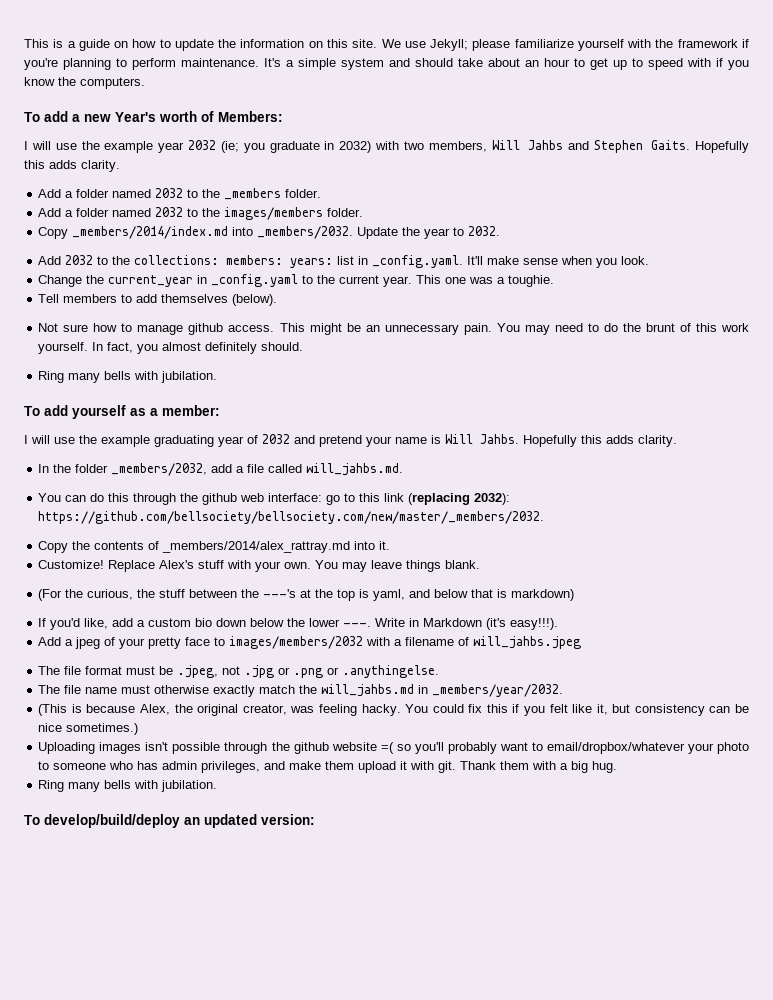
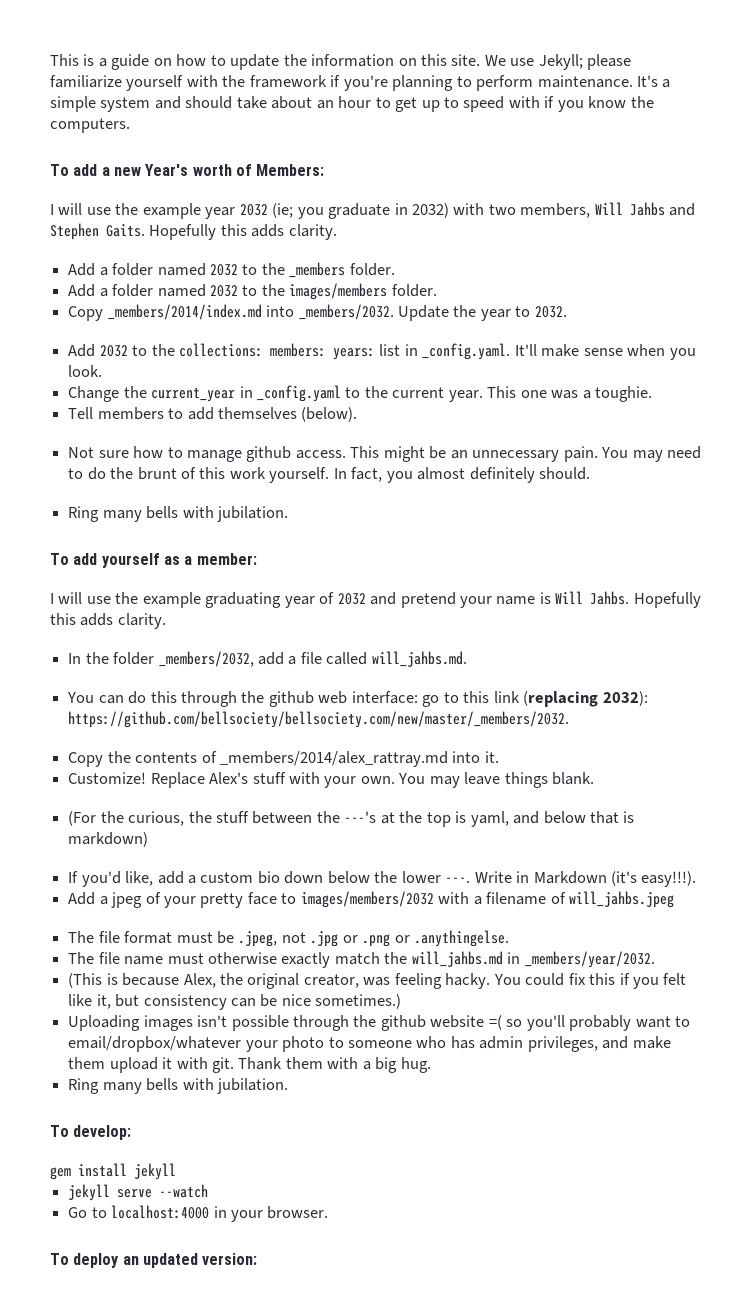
- To develop/build/deploy an updated version:
+ To develop:
+ gem install jekyll
+ jekyll serve --watch
+ Go to localhost:4000 in your browser.
+ To deploy an updated version:

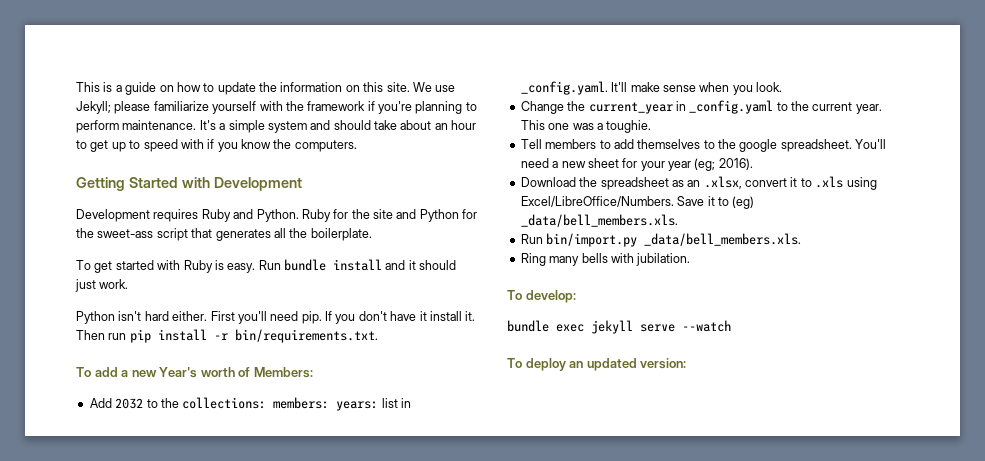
+ Getting Started with Development
+ Development requires Ruby and Python. Ruby for the site and Python for the sweet-ass script that generates all the boilerplate.
+ To get started with Ruby is easy. Run bundle install and it should just work.
+ Python isn't hard either. First you'll need pip. If you don't have it install it. Then run pip install -r bin/requirements.txt.
- I will use the example year 2032 (ie; you graduate in 2032) with two members, Will Jahbs and Stephen Gaits. Hopefully this adds clarity.
- Add a folder named 2032 to the _members folder.
- Add a folder named 2032 to the images/members folder.
- Copy _members/2014/index.md into _members/2032. Update the year to 2032.
- Tell members to add themselves (below).
- Not sure how to manage github access. This might be an unnecessary pain. You may need to do the brunt of this work yourself. In fact, you almost definitely should.
- Ring many bells with jubilation.
- To add yourself as a member:
- I will use the example graduating year of 2032 and pretend your name is Will Jahbs. Hopefully this adds clarity.
- In the folder _members/2032, add a file called will_jahbs.md.
- You can do this through the github web interface: go to this link (replacing 2032): https://github.com/bellsociety/bellsociety.com/new/master/_members/2032.
- Copy the contents of _members/2014/alex_rattray.md into it.
- Customize! Replace Alex's stuff with your own. You may leave things blank.
- (For the curious, the stuff between the ---'s at the top is yaml, and below that is markdown)
- If you'd like, add a custom bio down below the lower ---. Write in Markdown (it's easy!!!).
- Add a jpeg of your pretty face to images/members/2032 with a filename of will_jahbs.jpeg
- The file format must be .jpeg, not .jpg or .png or .anythingelse.
- The file name must otherwise exactly match the will_jahbs.md in _members/year/2032.
- (This is because Alex, the original creator, was feeling hacky. You could fix this if you felt like it, but consistency can be nice sometimes.)
- Uploading images isn't possible through the github website =( so you'll probably want to email/dropbox/whatever your photo to someone who has admin privileges, and make them upload it with git. Thank them with a big hug.
+ Tell members to add themselves to the google spreadsheet. You'll need a new sheet for your year (eg; 2016).
+ Download the spreadsheet as an .xlsx, convert it to .xls using Excel/LibreOffice/Numbers. Save it to (eg) _data/bell_members.xls.
+ Run bin/import.py _data/bell_members.xls.
- gem install jekyll
- jekyll serve --watch
+ bundle exec jekyll serve --watch
- Go to localhost:4000 in your browser.

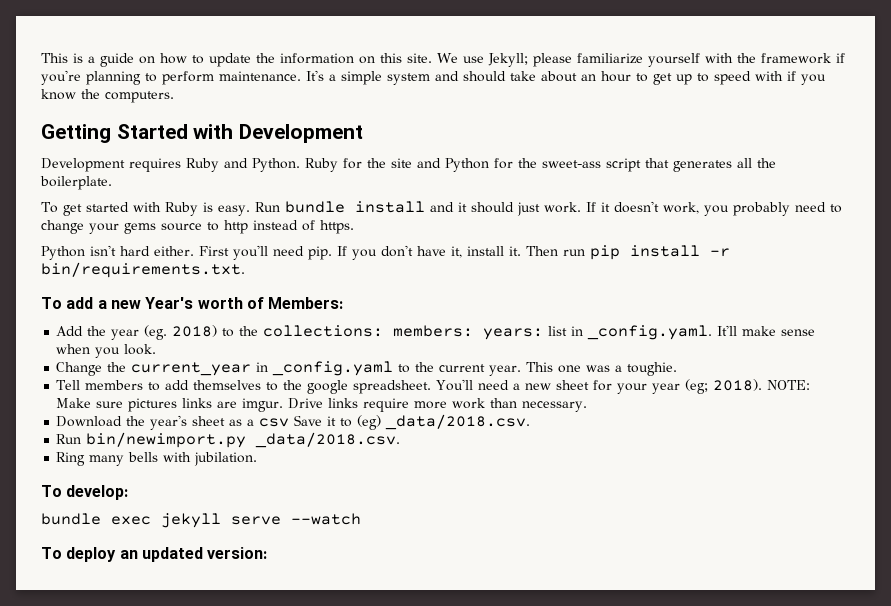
+ If it doesn't work, you probably need to change your gems source to http instead of https.
- If you don't have it install it.
+ If you don't have it, install it.
- Add 2032 to the collections: members: years: list in _config.yaml. It'll make sense when you look.
+ Add the year (eg. 2018) to the collections: members: years: list in _config.yaml. It'll make sense when you look.
- You'll need a new sheet for your year (eg; 2016).
- Download the spreadsheet as an .xlsx, convert it to .xls using Excel/LibreOffice/Numbers. Save it to (eg) _data/bell_members.xls.
- Run bin/import.py _data/bell_members.xls.
+ You'll need a new sheet for your year (eg; 2018). NOTE: Make sure pictures links are imgur. Drive links require more work than necessary.
+ Download the year's sheet as a csv Save it to (eg) _data/2018.csv.
+ Run bin/newimport.py _data/2018.csv.

